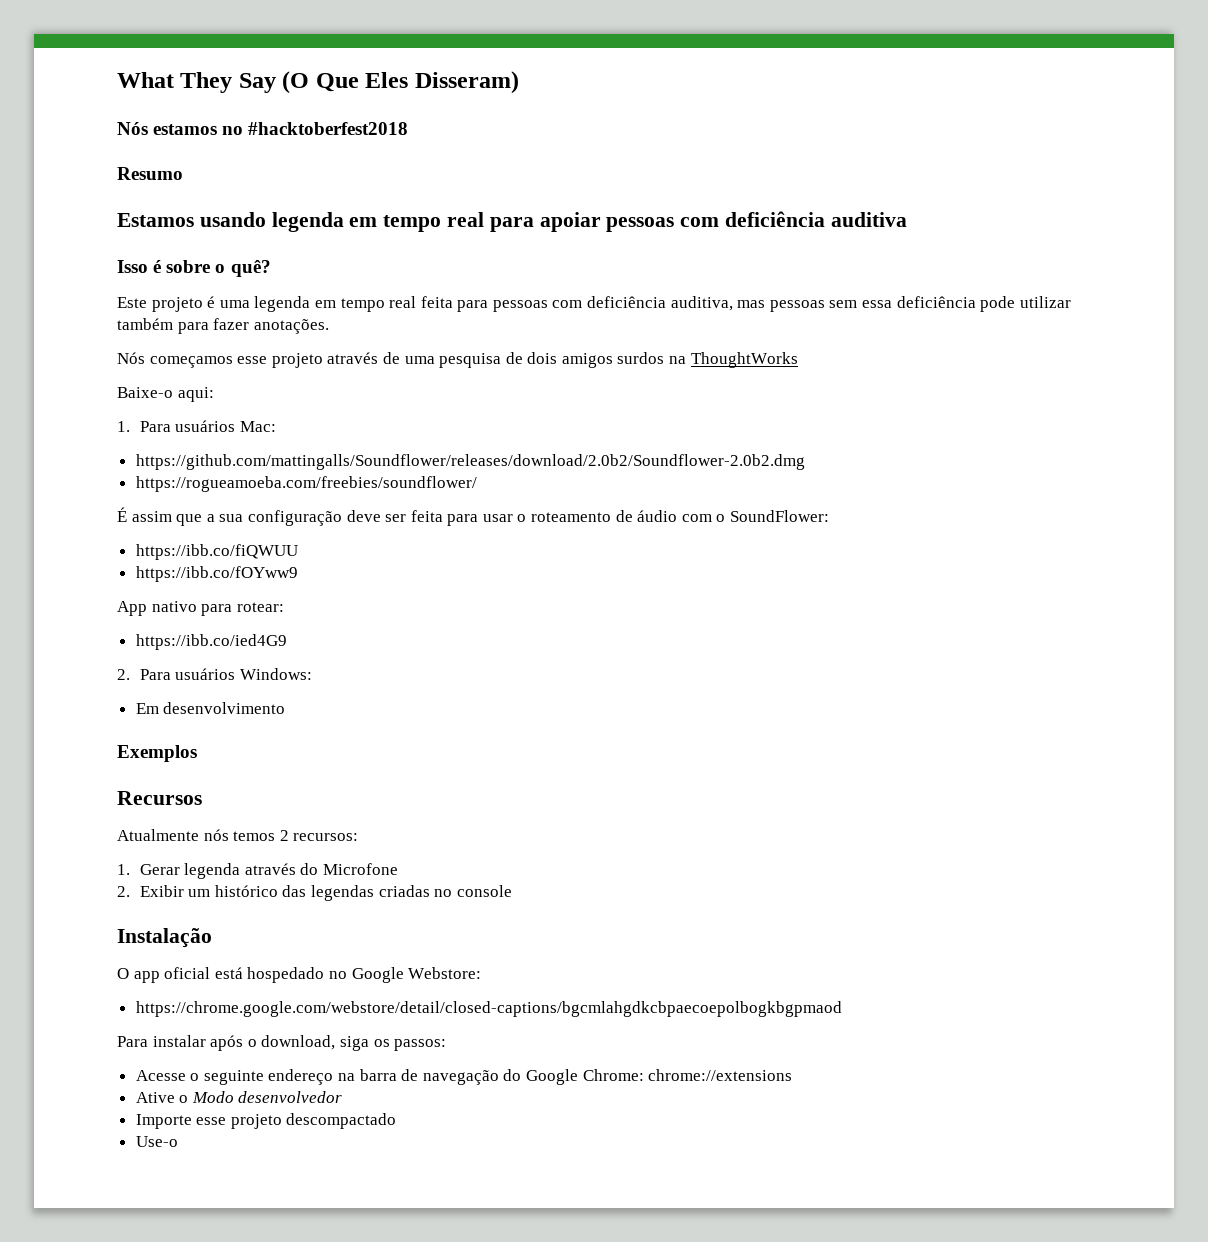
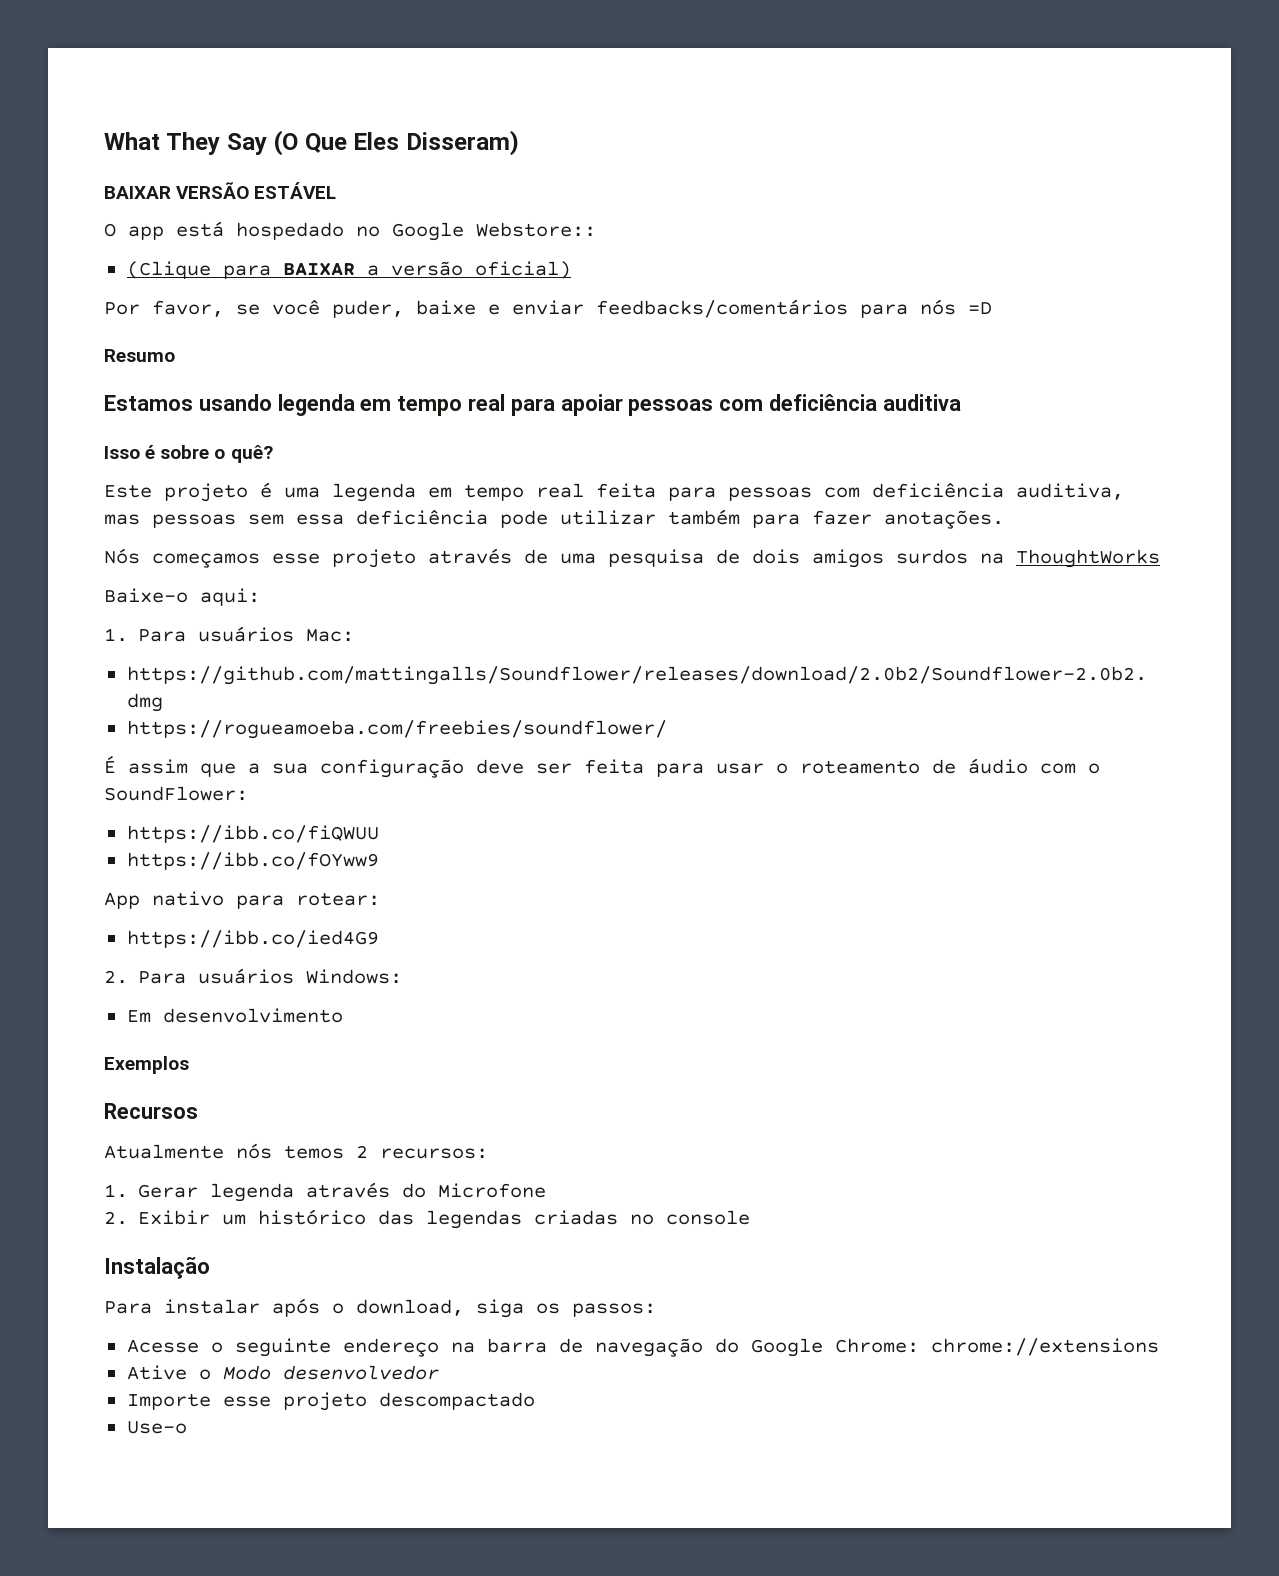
- Nós estamos no #hacktoberfest2018
+ BAIXAR VERSÃO ESTÁVEL
+ O app está hospedado no Google Webstore::
+ (Clique para BAIXAR a versão oficial)
+ Por favor, se você puder, baixe e enviar feedbacks/comentários para nós =D
- O app oficial está hospedado no Google Webstore:
- https://chrome.google.com/webstore/detail/closed-captions/bgcmlahgdkcbpaecoepolbogkbgpmaod

